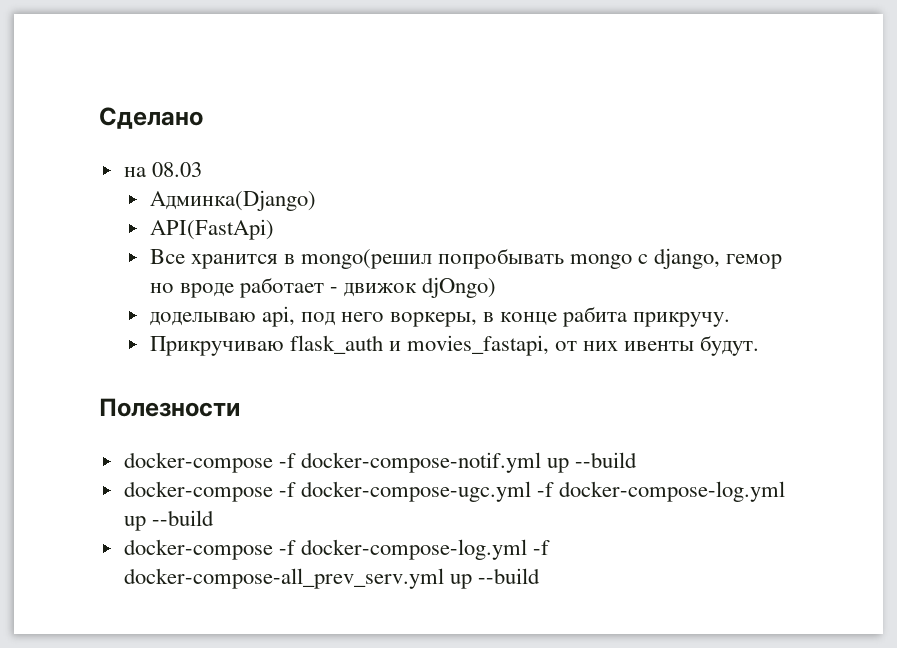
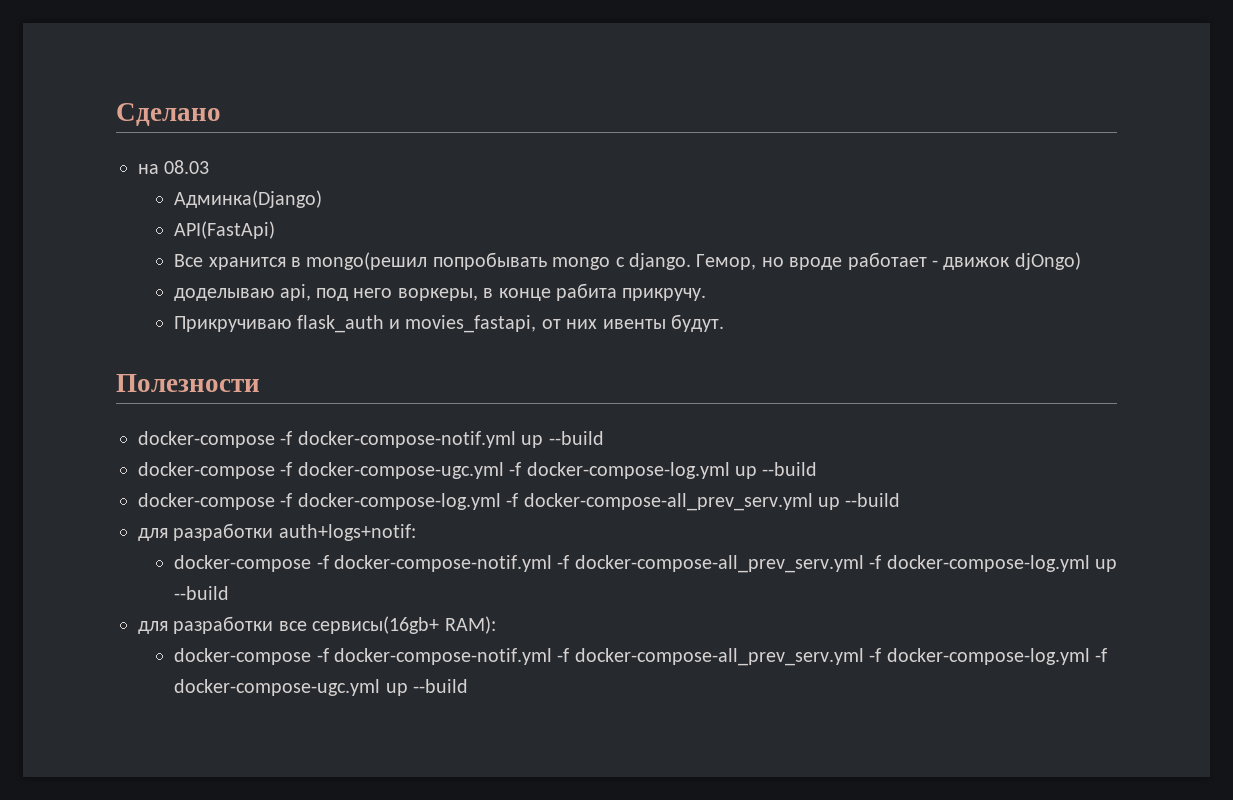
- Все хранится в mongo(решил попробывать mongo c django, гемор но вроде работает - движок djOngo)
+ Все хранится в mongo(решил попробывать mongo c django. Гемор, но вроде работает - движок djOngo)
+ для разработки auth+logs+notif:
+ docker-compose -f docker-compose-notif.yml -f docker-compose-all_prev_serv.yml -f docker-compose-log.yml up --build
+ для разработки все сервисы(16gb+ RAM):
+ docker-compose -f docker-compose-notif.yml -f docker-compose-all_prev_serv.yml -f docker-compose-log.yml -f docker-compose-ugc.yml up --build

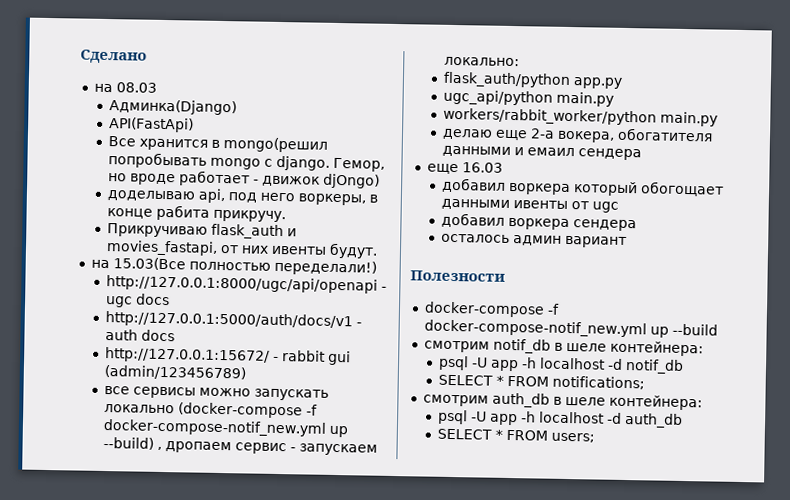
+ на 15.03(Все полностью переделали!)
+ http://127.0.0.1:8000/ugc/api/openapi - ugc docs
+ http://127.0.0.1:5000/auth/docs/v1 - auth docs
+ http://127.0.0.1:15672/ - rabbit gui (admin/123456789)
+ все сервисы можно запускать локально (docker-compose -f docker-compose-notif_new.yml up --build) , дропаем сервис - запускаем локально:
+ flask_auth/python app.py
+ ugc_api/python main.py
+ workers/rabbit_worker/python main.py
+ делаю еще 2-а вокера, обогатителя данными и емаил сендера
+ еще 16.03
+ добавил воркера который обогощает данными ивенты от ugc
+ добавил воркера сендера
+ осталось админ вариант
- docker-compose -f docker-compose-notif.yml up --build
- docker-compose -f docker-compose-ugc.yml -f docker-compose-log.yml up --build
- docker-compose -f docker-compose-log.yml -f docker-compose-all_prev_serv.yml up --build
- для разработки auth+logs+notif:
- docker-compose -f docker-compose-notif.yml -f docker-compose-all_prev_serv.yml -f docker-compose-log.yml up --build
- для разработки все сервисы(16gb+ RAM):
- docker-compose -f docker-compose-notif.yml -f docker-compose-all_prev_serv.yml -f docker-compose-log.yml -f docker-compose-ugc.yml up --build
+ docker-compose -f docker-compose-notif_new.yml up --build
+ смотрим notif_db в шеле контейнера:
+ psql -U app -h localhost -d notif_db
+ SELECT * FROM notifications;
+ смотрим auth_db в шеле контейнера:
+ psql -U app -h localhost -d auth_db
+ SELECT * FROM users;

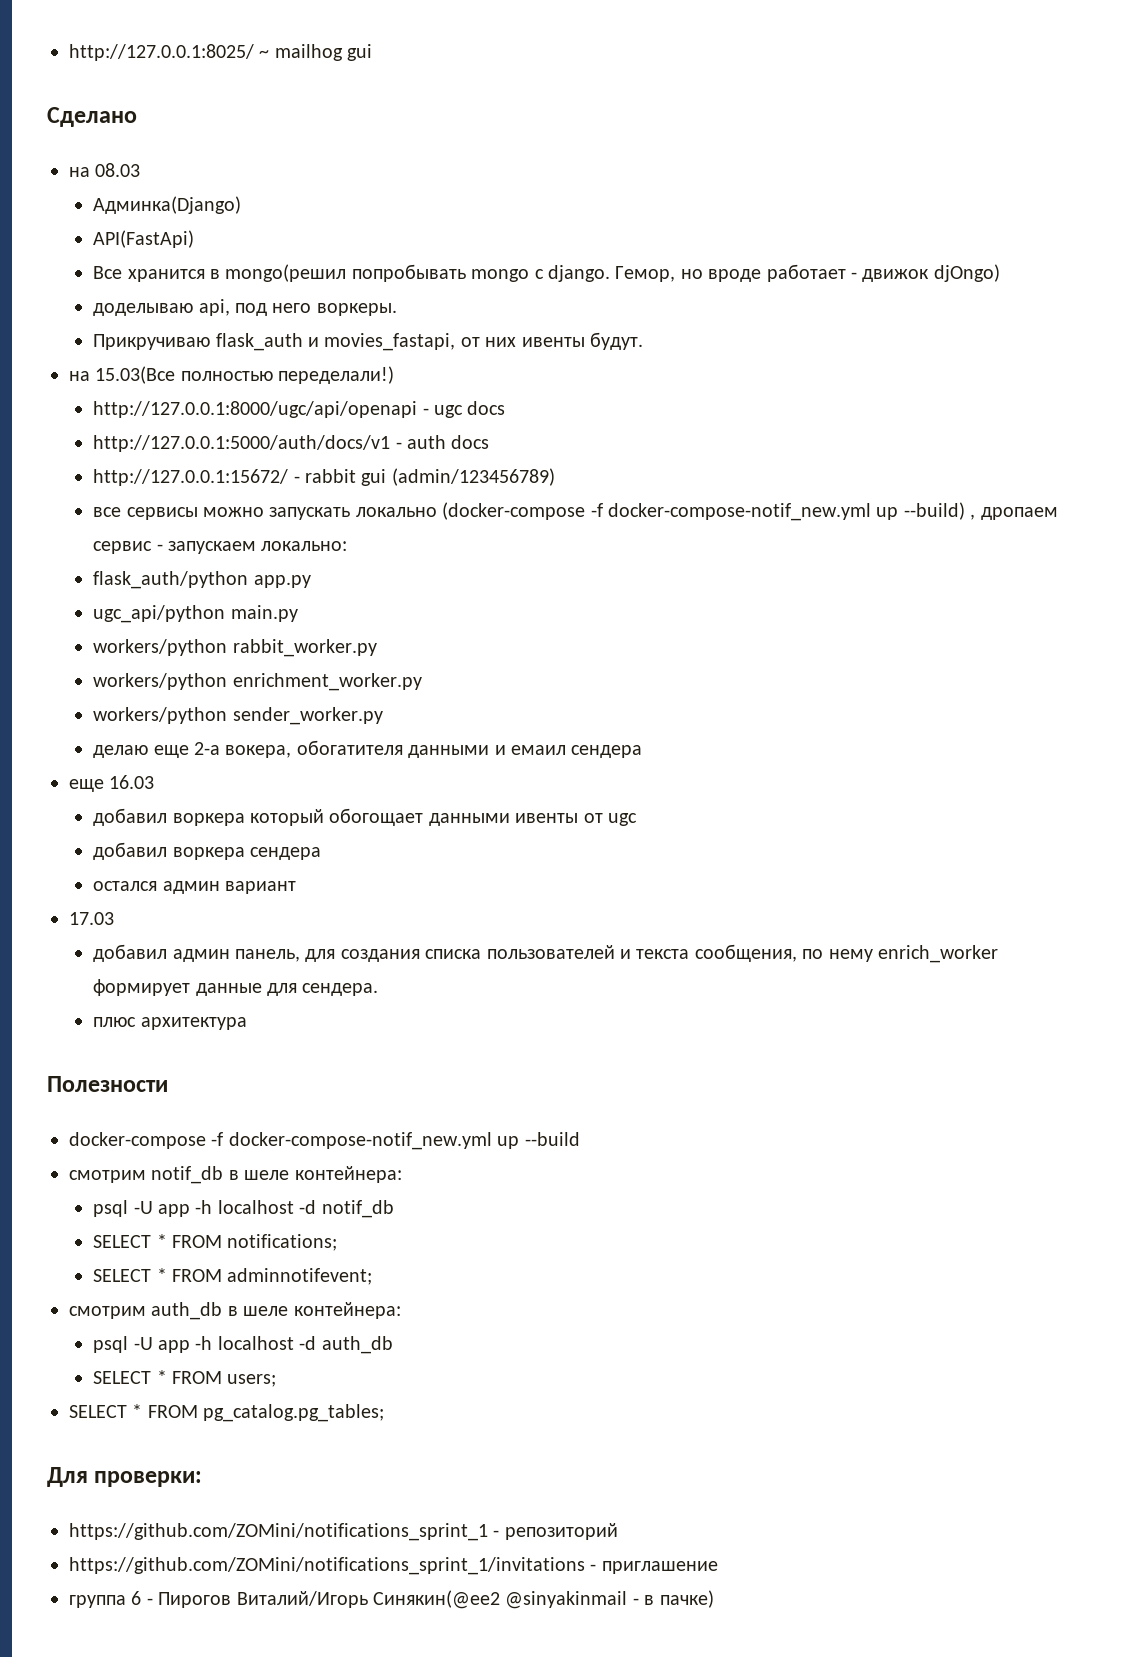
+ http://127.0.0.1:8025/ ~ mailhog gui
- доделываю api, под него воркеры, в конце рабита прикручу.
+ доделываю api, под него воркеры.
- workers/rabbit_worker/python main.py
+ workers/python rabbit_worker.py
+ workers/python enrichment_worker.py
+ workers/python sender_worker.py
- осталось админ вариант
+ остался админ вариант
+ 17.03
+ добавил админ панель, для создания списка пользователей и текста сообщения, по нему enrich_worker формирует данные для сендера.
+ плюс архитектура
+ SELECT * FROM adminnotifevent;
+ SELECT * FROM pg_catalog.pg_tables;
+ Для проверки:
+ https://github.com/ZOMini/notifications_sprint_1 - репозиторий
+ https://github.com/ZOMini/notifications_sprint_1/invitations - приглашение
+ группа 6 - Пирогов Виталий/Игорь Синякин(@ee2 @sinyakinmail - в пачке)

